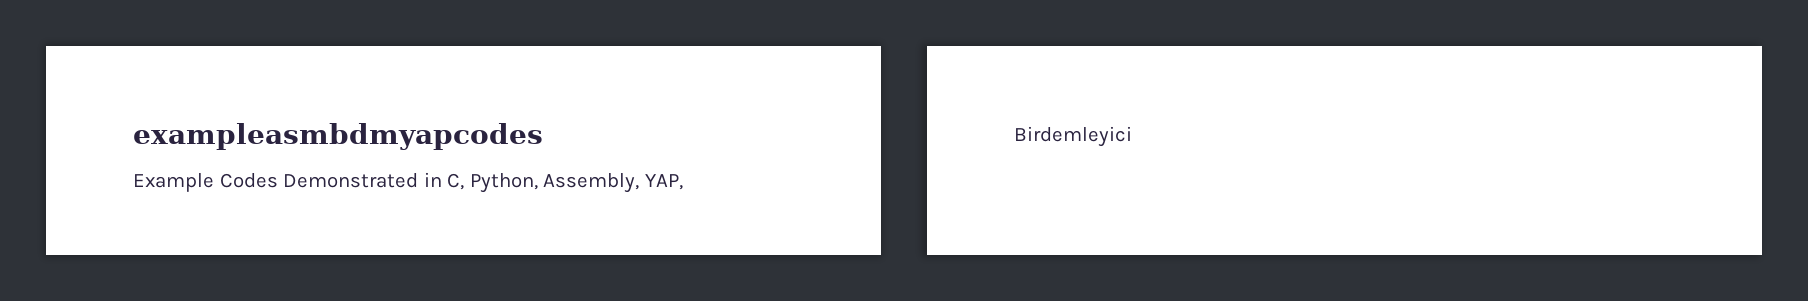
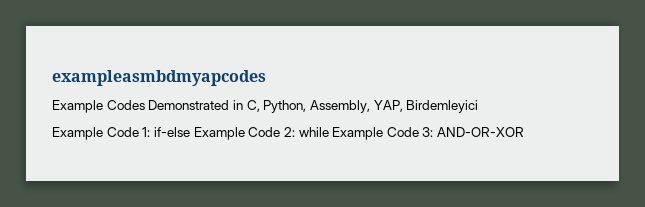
+ Example Code 1: if-else Example Code 2: while Example Code 3: AND-OR-XOR

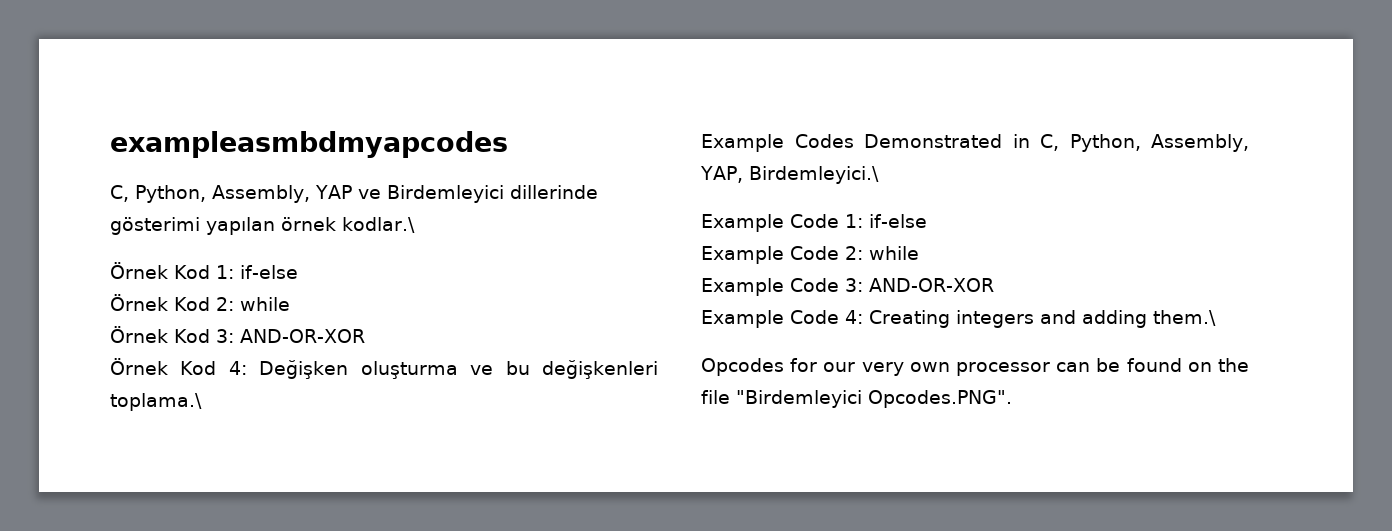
+ C, Python, Assembly, YAP ve Birdemleyici dillerinde gösterimi yapılan örnek kodlar.\
+ Örnek Kod 1: if-else
+ Örnek Kod 2: while
+ Örnek Kod 3: AND-OR-XOR
+ Örnek Kod 4: Değişken oluşturma ve bu değişkenleri toplama.\
- Example Codes Demonstrated in C, Python, Assembly, YAP, Birdemleyici
+ Example Codes Demonstrated in C, Python, Assembly, YAP, Birdemleyici.\
- Example Code 1: if-else Example Code 2: while Example Code 3: AND-OR-XOR
+ Example Code 1: if-else
+ Example Code 2: while
+ Example Code 3: AND-OR-XOR
+ Example Code 4: Creating integers and adding them.\
+ Opcodes for our very own processor can be found on the file "Birdemleyici Opcodes.PNG".

